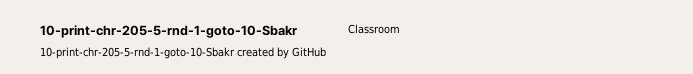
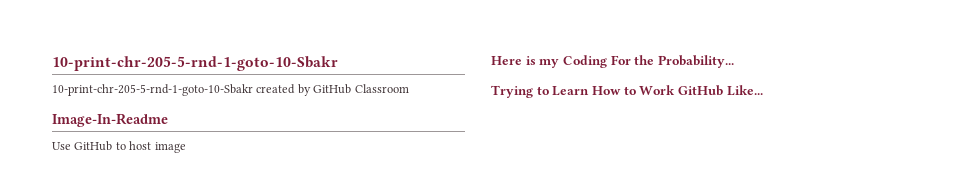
+ Image-In-Readme
+ Use GitHub to host image
+ Here is my Coding For the Probability...
+ Trying to Learn How to Work GitHub Like...

